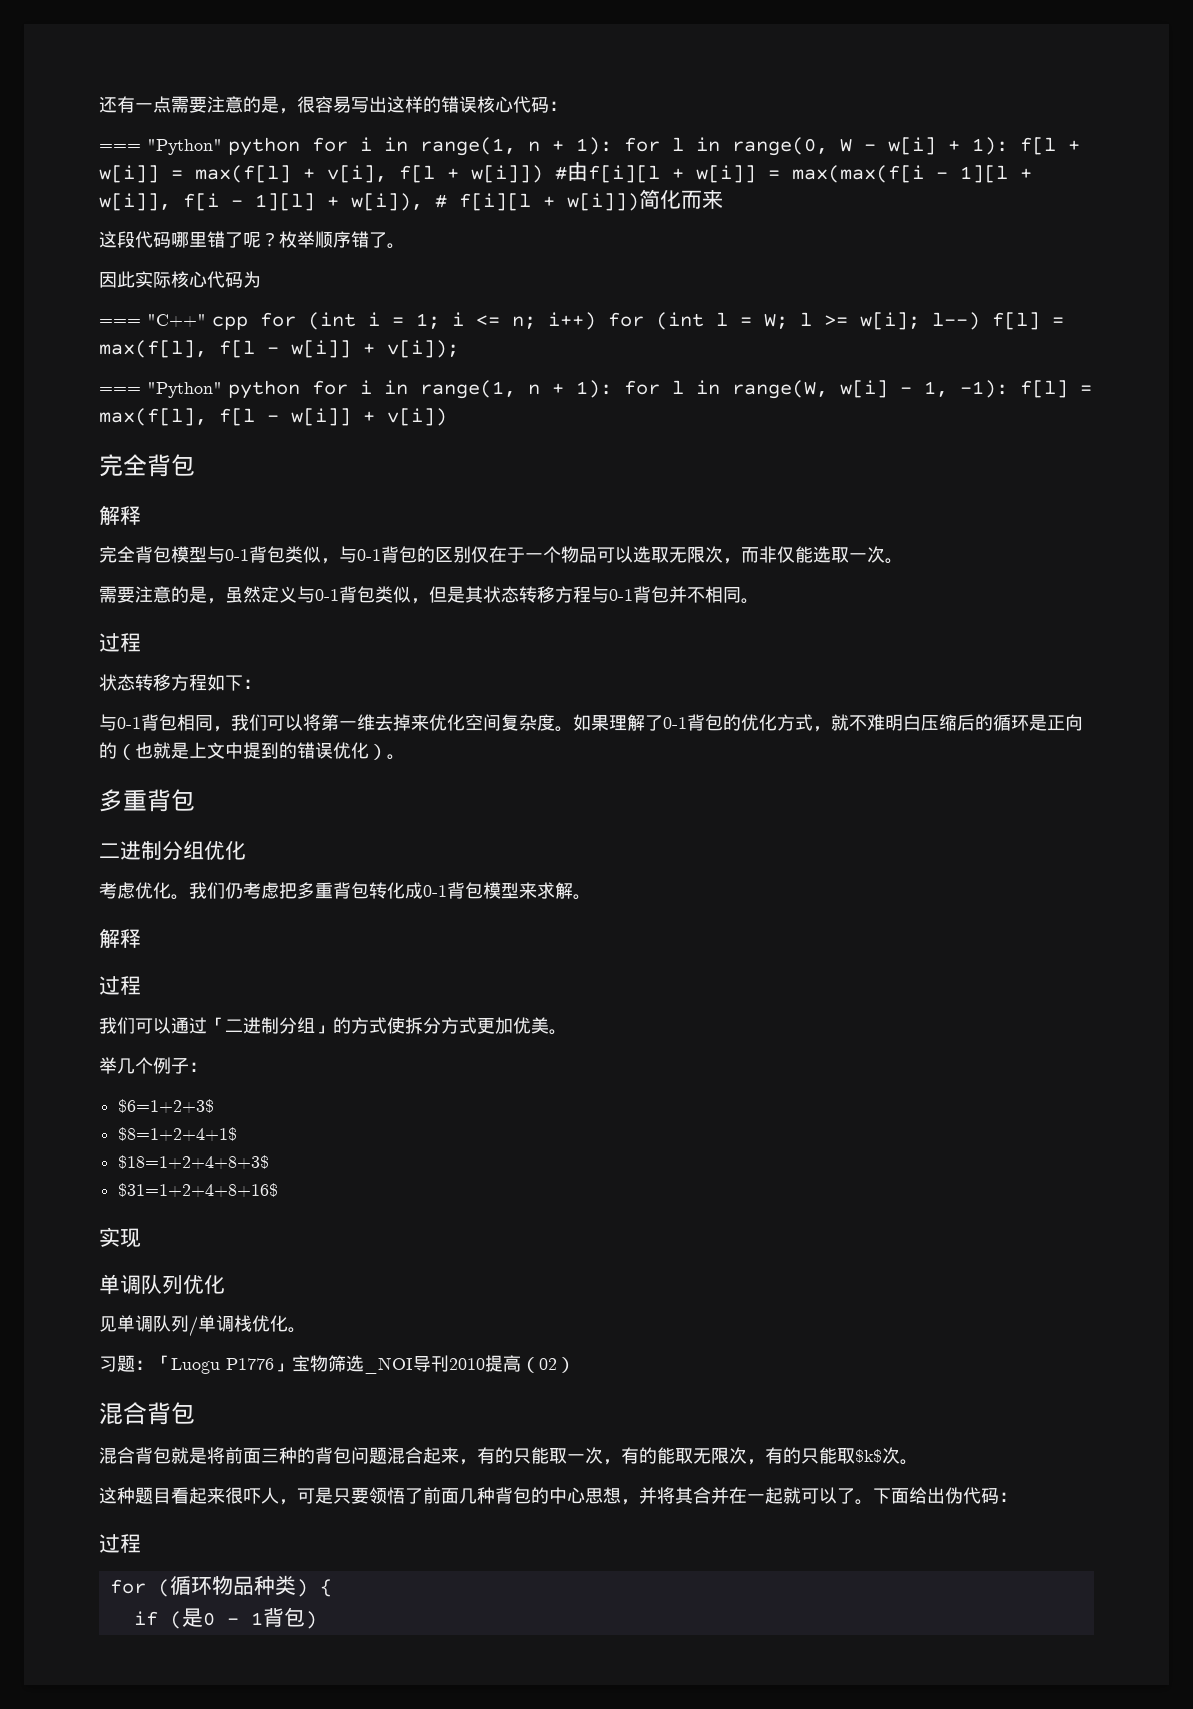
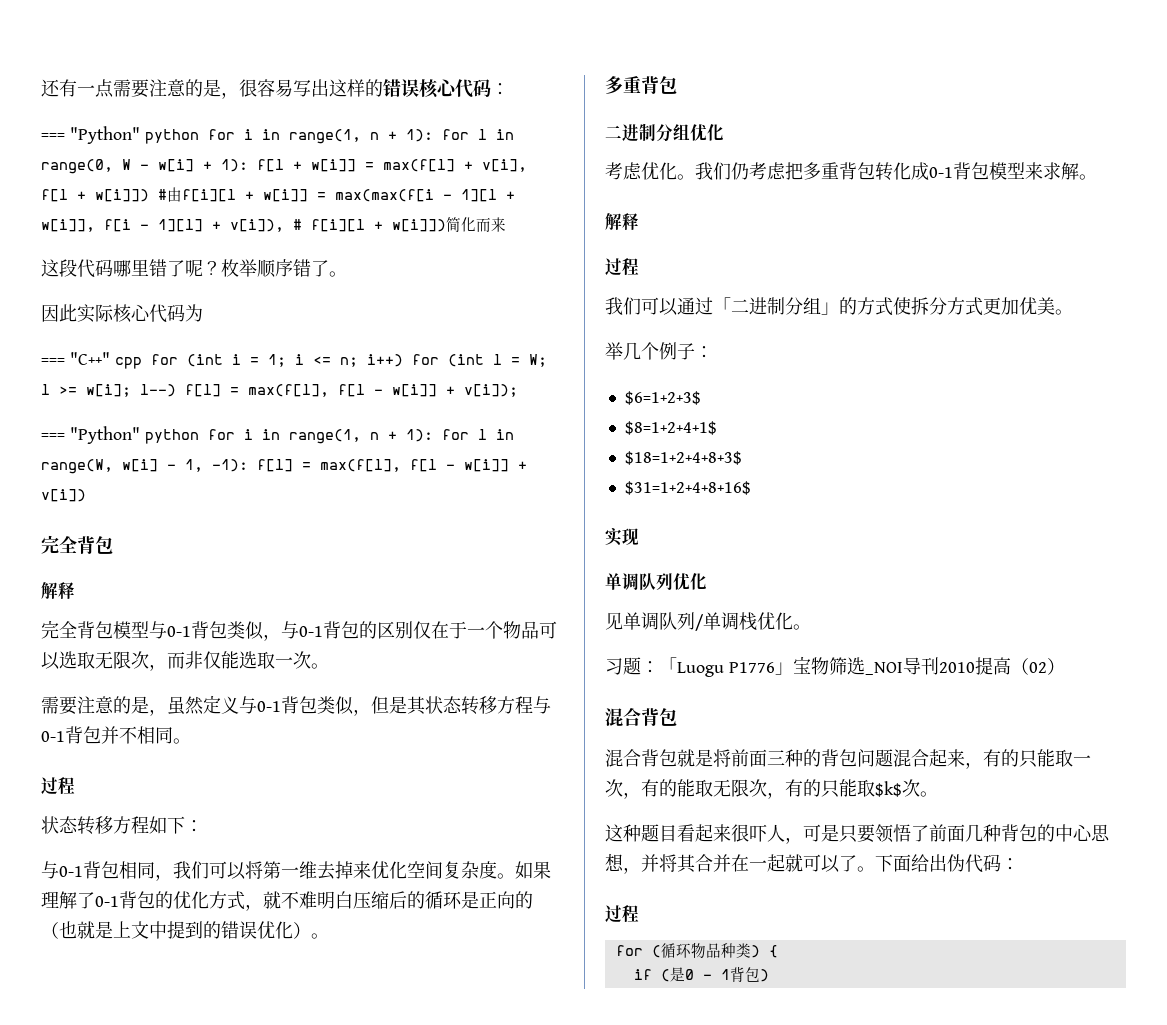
- === "Python" python for i in range(1, n + 1): for l in range(0, W - w[i] + 1): f[l + w[i]] = max(f[l] + v[i], f[l + w[i]]) #由f[i][l + w[i]] = max(max(f[i - 1][l + w[i]], f[i - 1][l] + w[i]), # f[i][l + w[i]])简化而来
+ === "Python" python for i in range(1, n + 1): for l in range(0, W - w[i] + 1): f[l + w[i]] = max(f[l] + v[i], f[l + w[i]]) #由f[i][l + w[i]] = max(max(f[i - 1][l + w[i]], f[i - 1][l] + v[i]), # f[i][l + w[i]])简化而来

